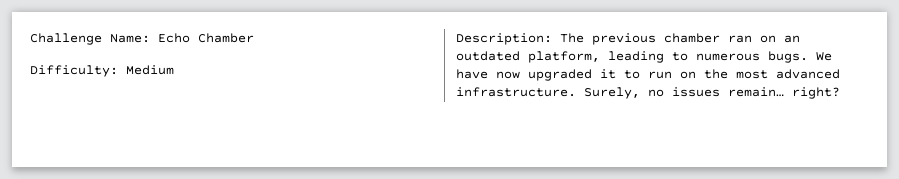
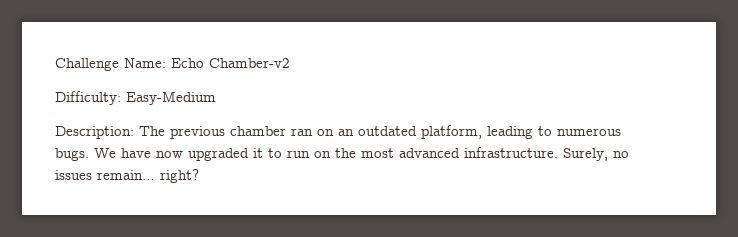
- Challenge Name: Echo Chamber
+ Challenge Name: Echo Chamber-v2
- Difficulty: Medium
+ Difficulty: Easy-Medium

